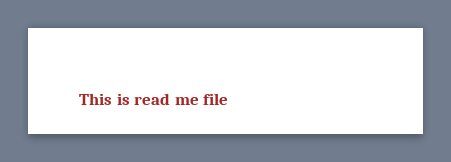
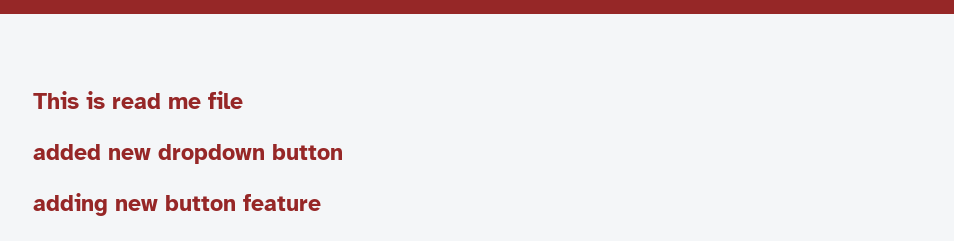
+ added new dropdown button
+ adding new button feature

